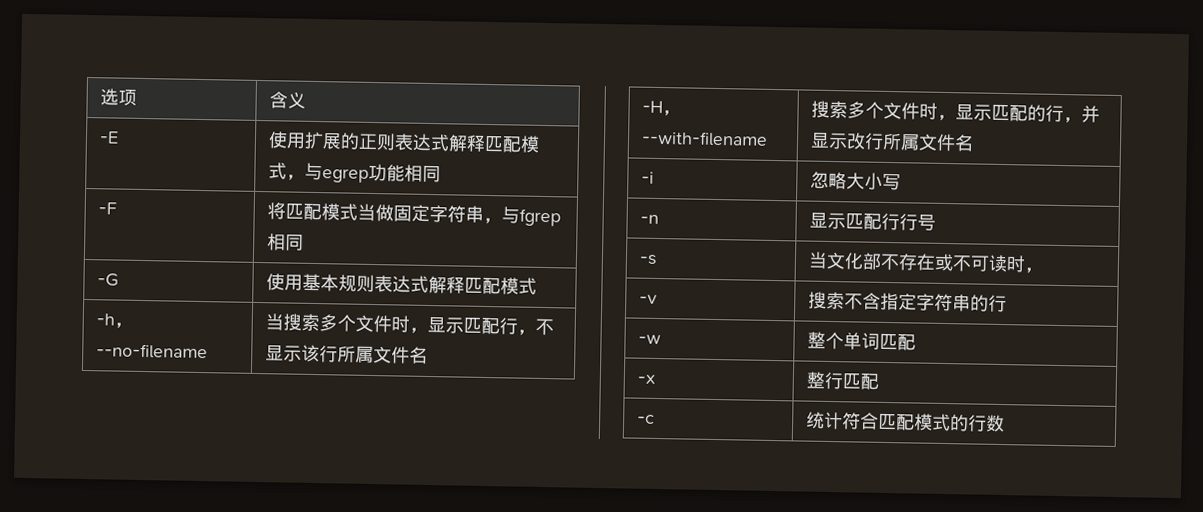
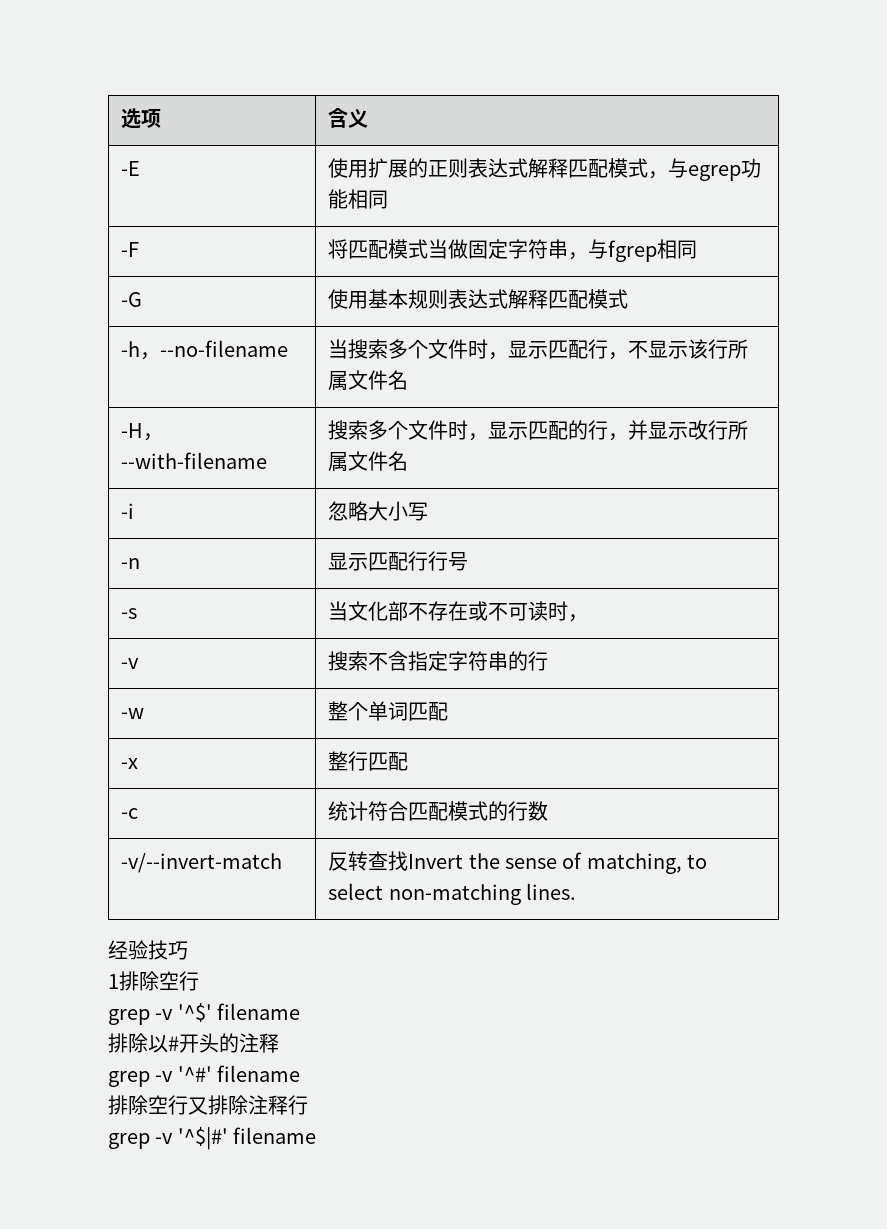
+ -v/--invert-match | 反转查找Invert the sense of matching, to select non-matching lines.
+ 经验技巧
+ 1排除空行
+ grep -v '^$' filename
+ 排除以#开头的注释
+ grep -v '^#' filename
+ 排除空行又排除注释行
+ grep -v '^$|#' filename

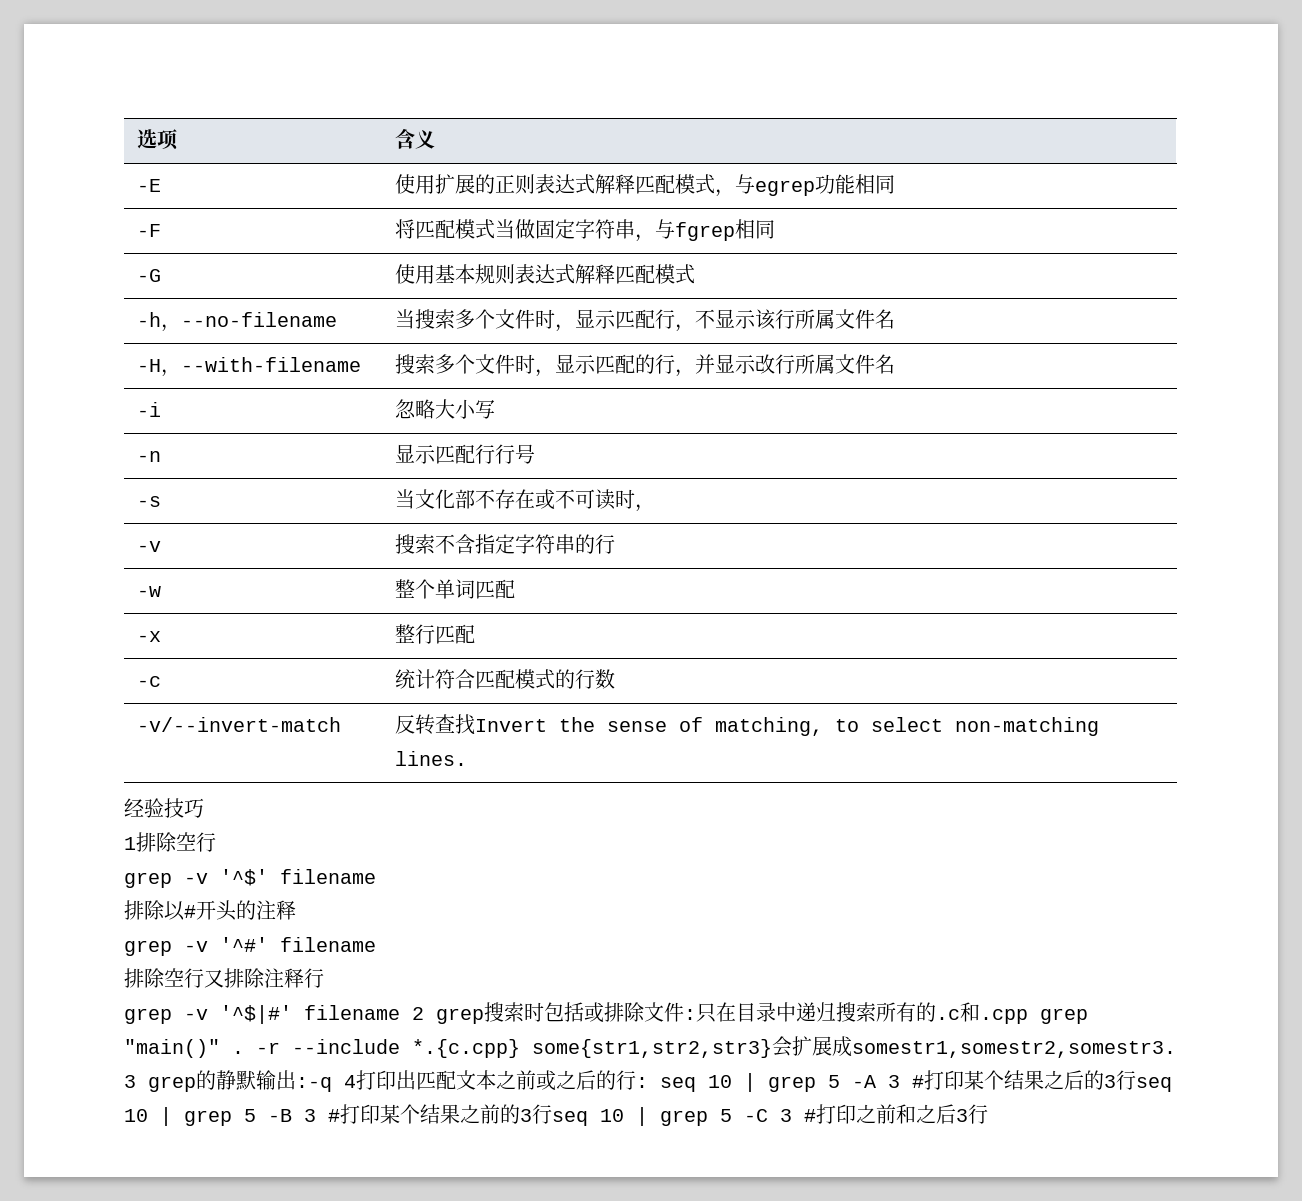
- grep -v '^$|#' filename
+ grep -v '^$|#' filename 2 grep搜索时包括或排除文件:只在目录中递归搜索所有的.c和.cpp grep "main()" . -r --include *.{c.cpp} some{str1,str2,str3}会扩展成somestr1,somestr2,somestr3. 3 grep的静默输出:-q 4打印出匹配文本之前或之后的行: seq 10 | grep 5 -A 3 #打印某个结果之后的3行seq 10 | grep 5 -B 3 #打印某个结果之前的3行seq 10 | grep 5 -C 3 #打印之前和之后3行

